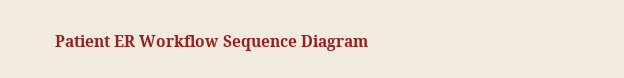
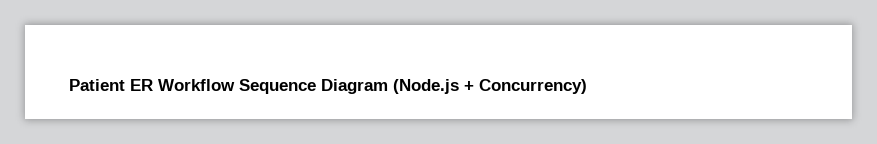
- Patient ER Workflow Sequence Diagram
+ Patient ER Workflow Sequence Diagram (Node.js + Concurrency)

